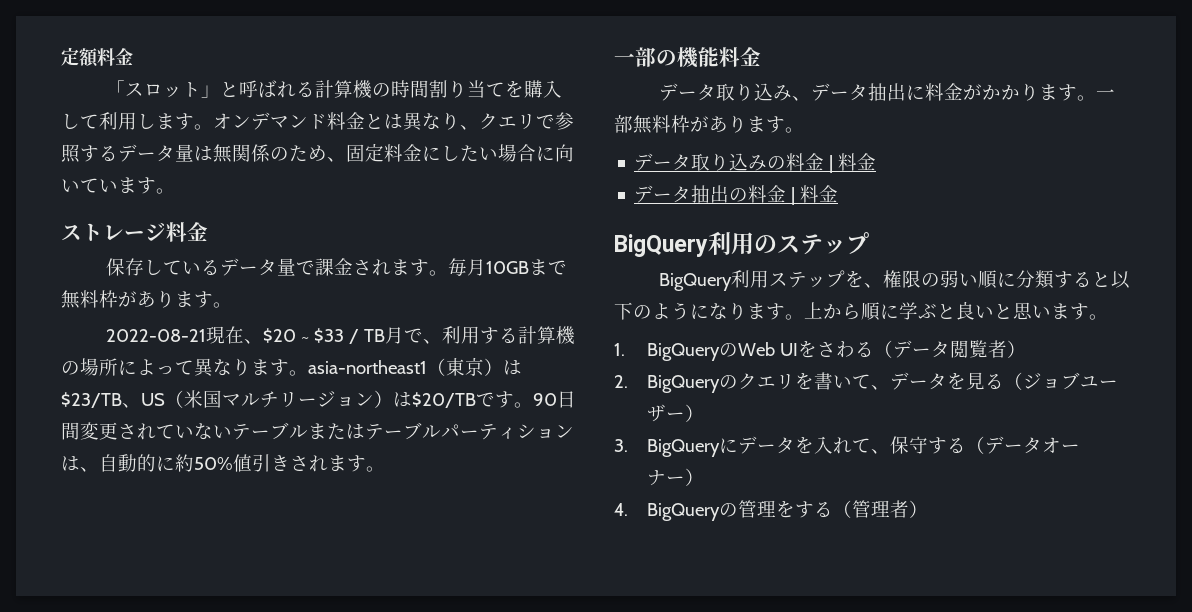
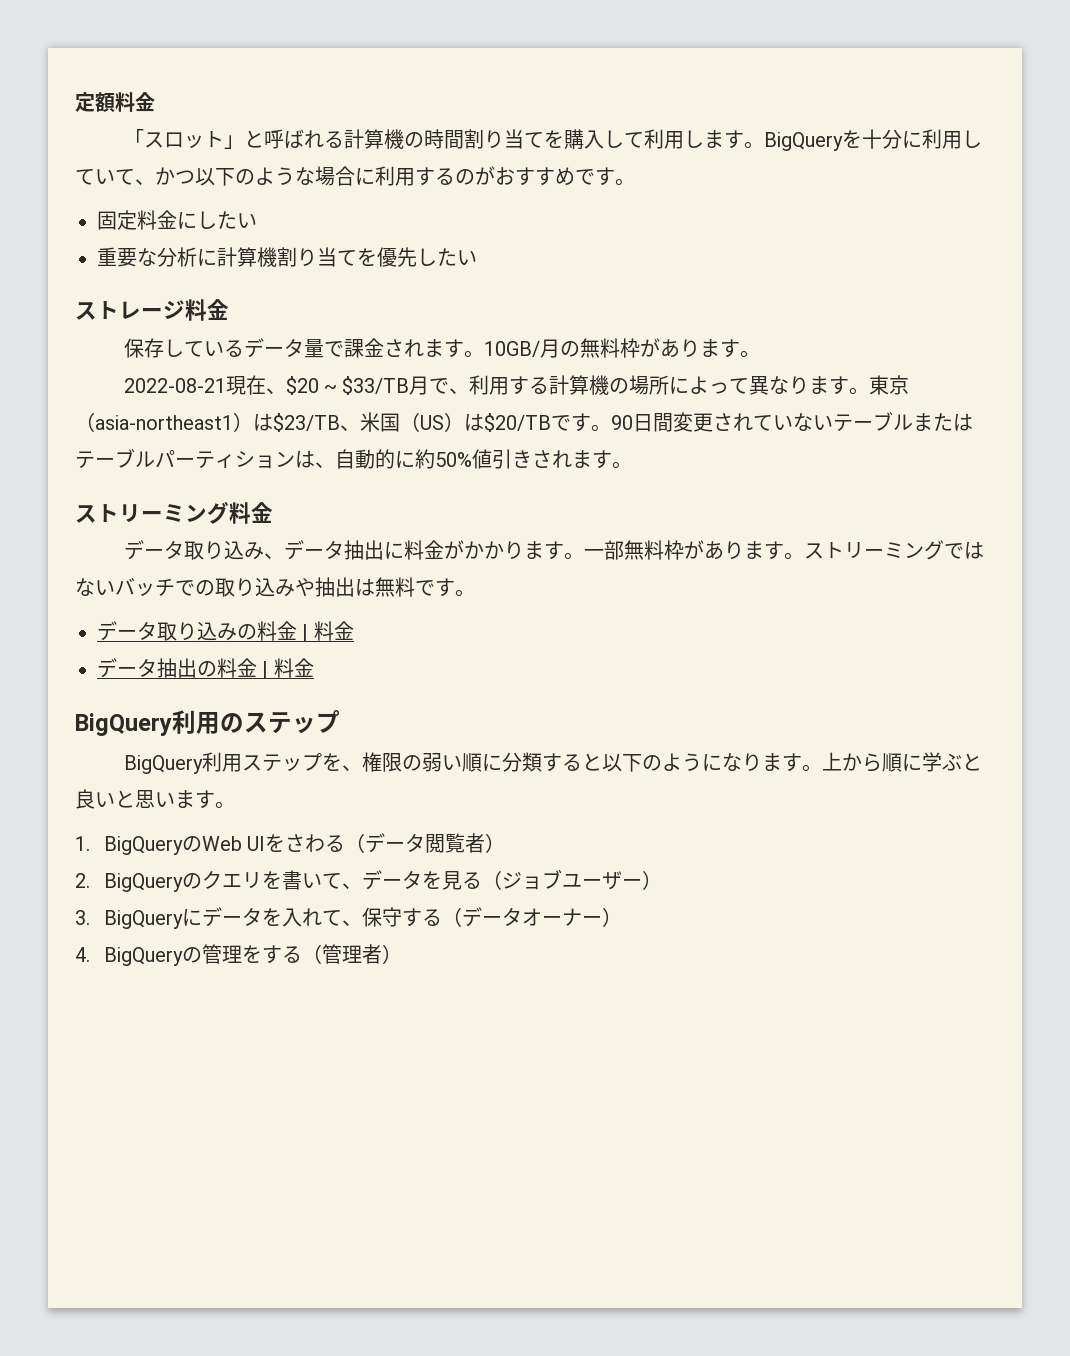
- オンデマンド料金とは異なり、クエリで参照するデータ量は無関係のため、固定料金にしたい場合に向いています。
+ BigQueryを十分に利用していて、かつ以下のような場合に利用するのがおすすめです。
+ 固定料金にしたい
+ 重要な分析に計算機割り当てを優先したい
- 毎月10GBまで無料枠があります。
+ 10GB/月の無料枠があります。
- 2022-08-21現在、$20 ~ $33 / TB月で、利用する計算機の場所によって異なります。asia-northeast1（東京）は$23/TB、US（米国マルチリージョン）は$20/TBです。
+ 2022-08-21現在、$20 ~ $33/TB月で、利用する計算機の場所によって異なります。東京（asia-northeast1）は$23/TB、米国（US）は$20/TBです。
- 一部の機能料金
+ ストリーミング料金
+ ストリーミングではないバッチでの取り込みや抽出は無料です。

